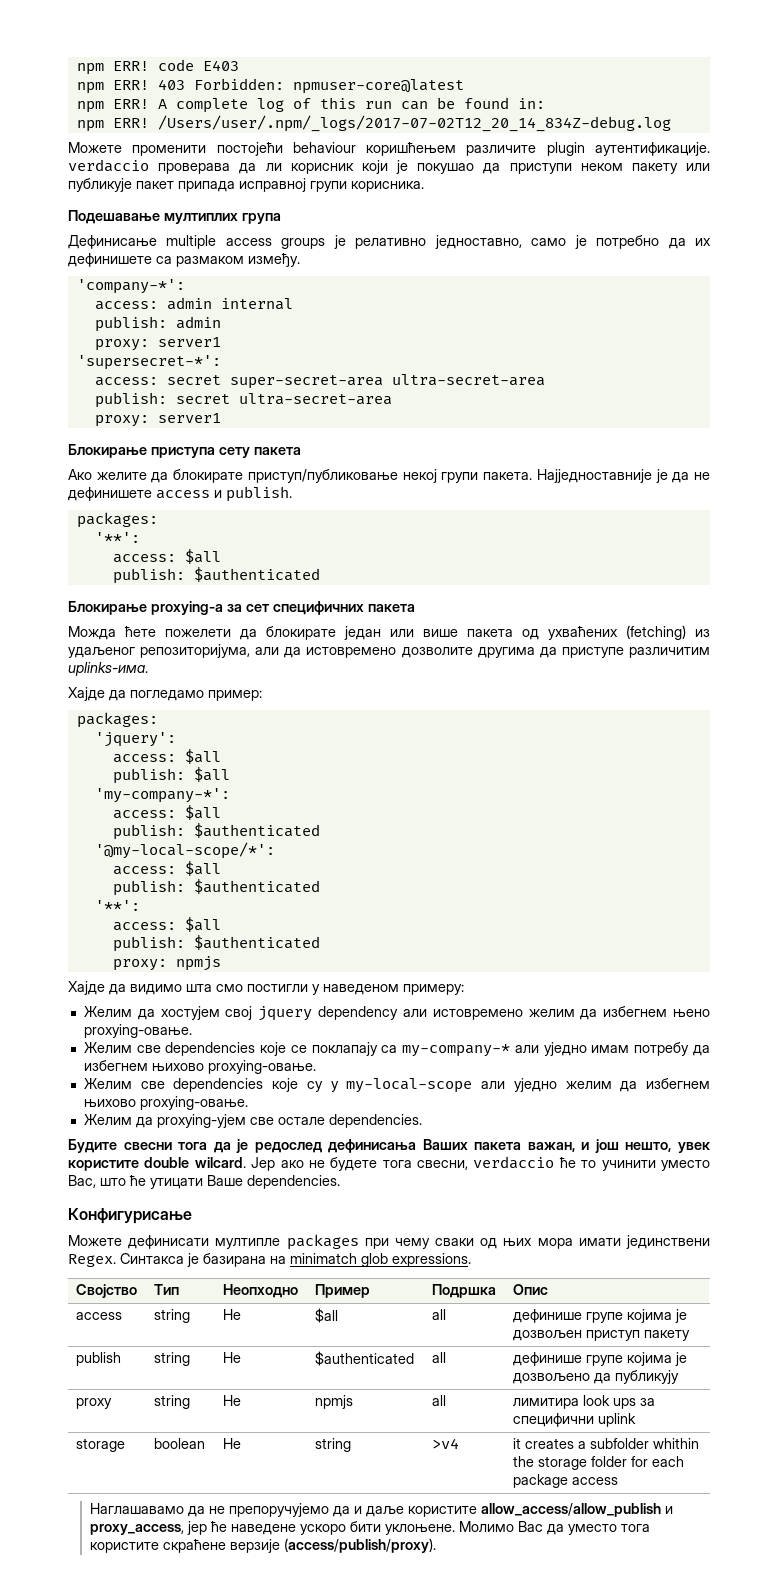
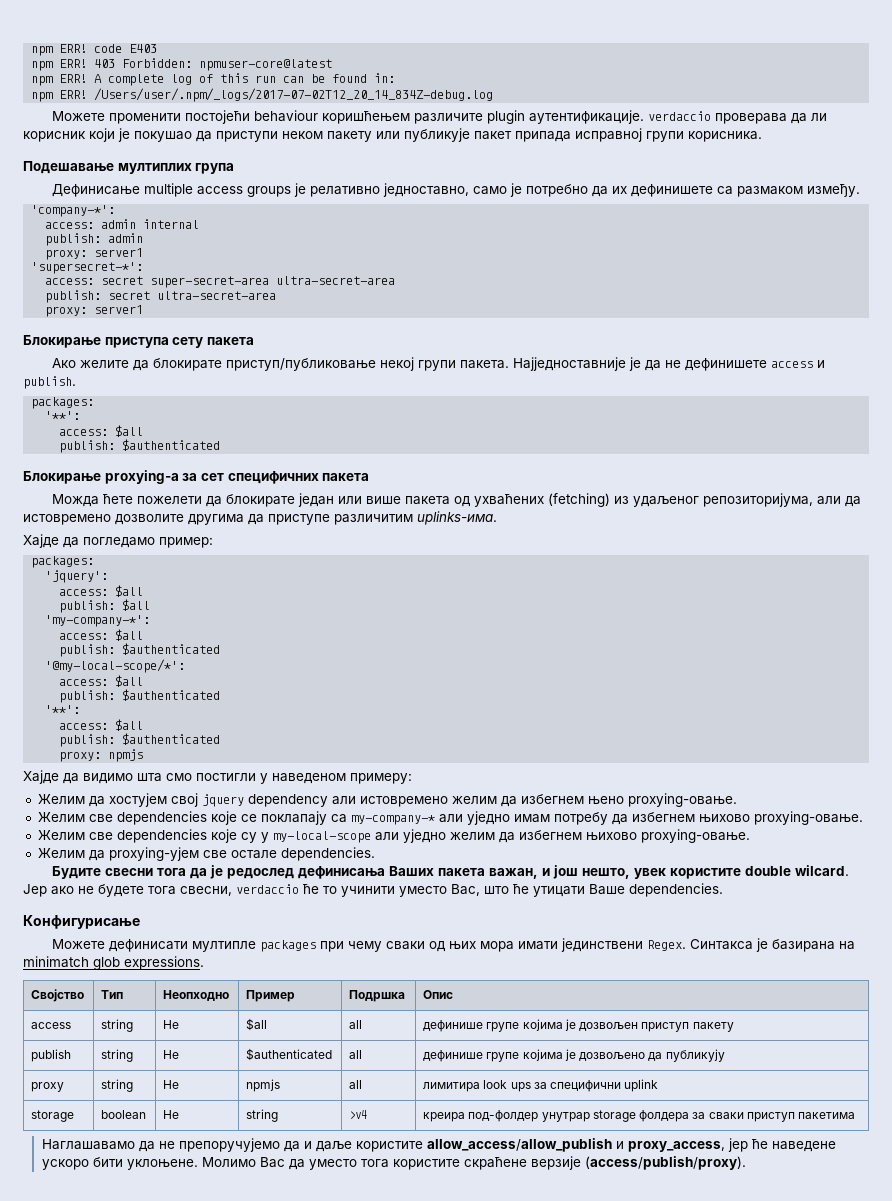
- storage | boolean | Не | string | >v4 | it creates a subfolder whithin the storage folder for each package access
+ storage | boolean | Не | string | >v4 | креира под-фолдер унутрар storage фолдера за сваки приступ пакетима

